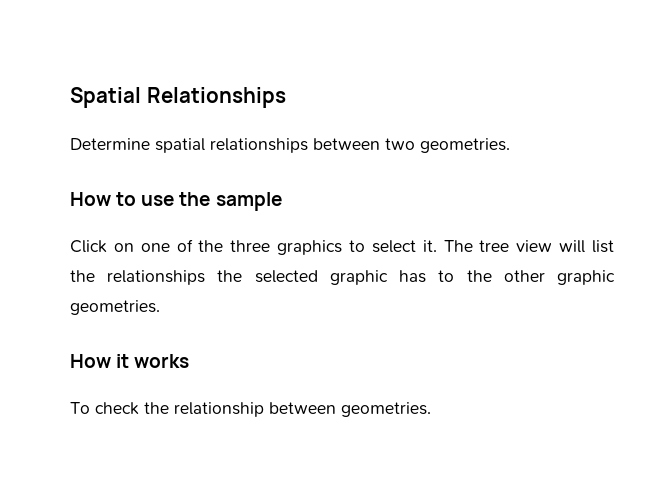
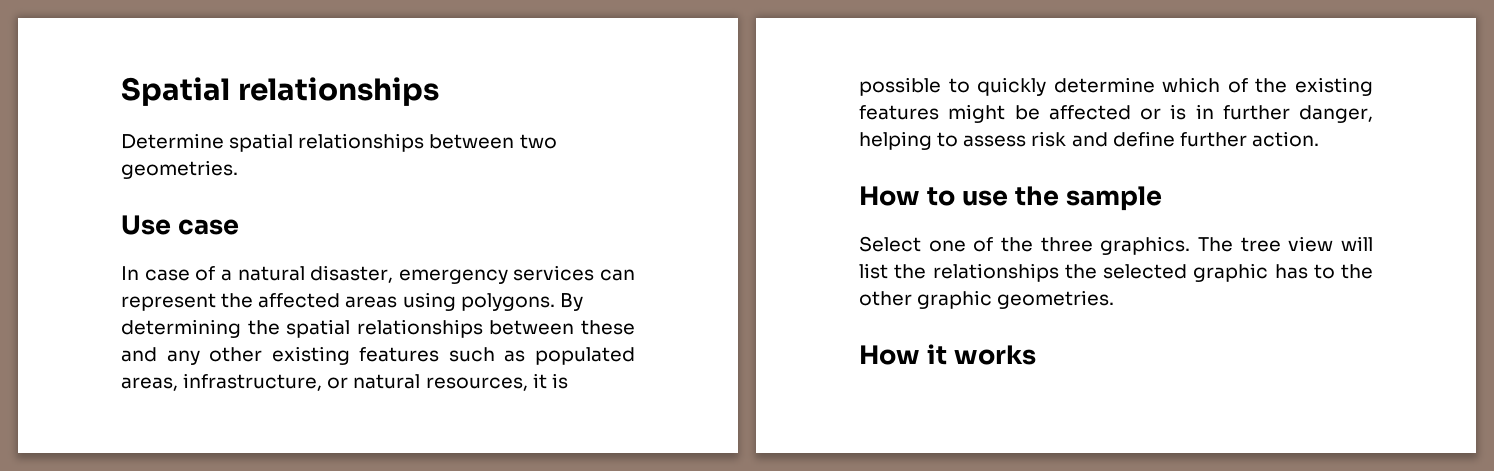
- Spatial Relationships
+ Spatial relationships
+ Use case
+ In case of a natural disaster, emergency services can represent the affected areas using polygons. By determining the spatial relationships between these and any other existing features such as populated areas, infrastructure, or natural resources, it is possible to quickly determine which of the existing features might be affected or is in further danger, helping to assess risk and define further action.
- Click on one of the three graphics to select it.
+ Select one of the three graphics.
- To check the relationship between geometries.

